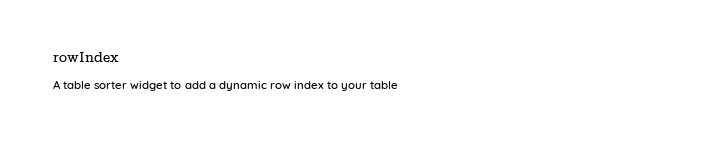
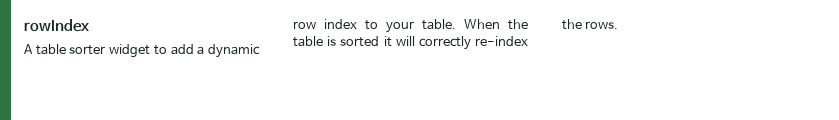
- A table sorter widget to add a dynamic row index to your table
+ A table sorter widget to add a dynamic row index to your table. When the table is sorted it will correctly re-index the rows.

